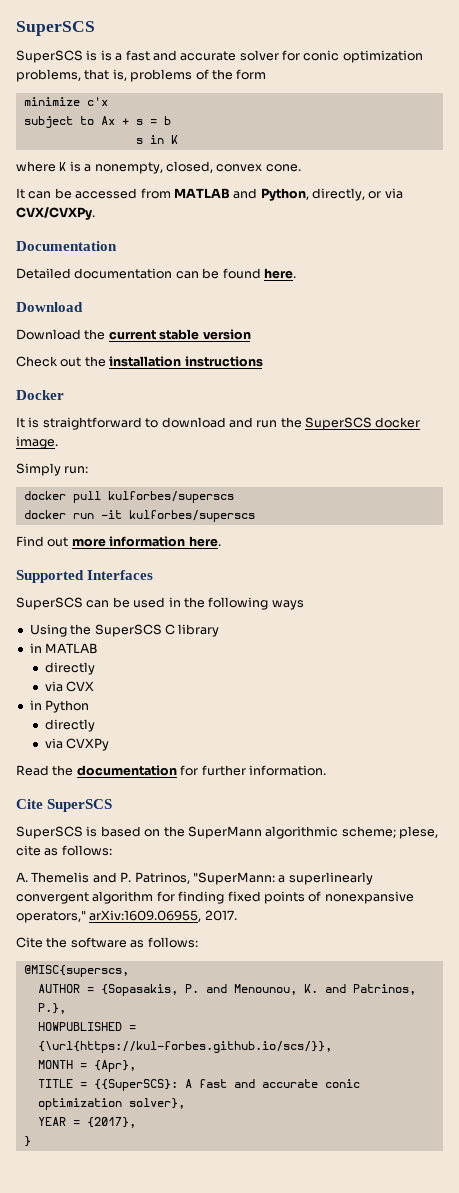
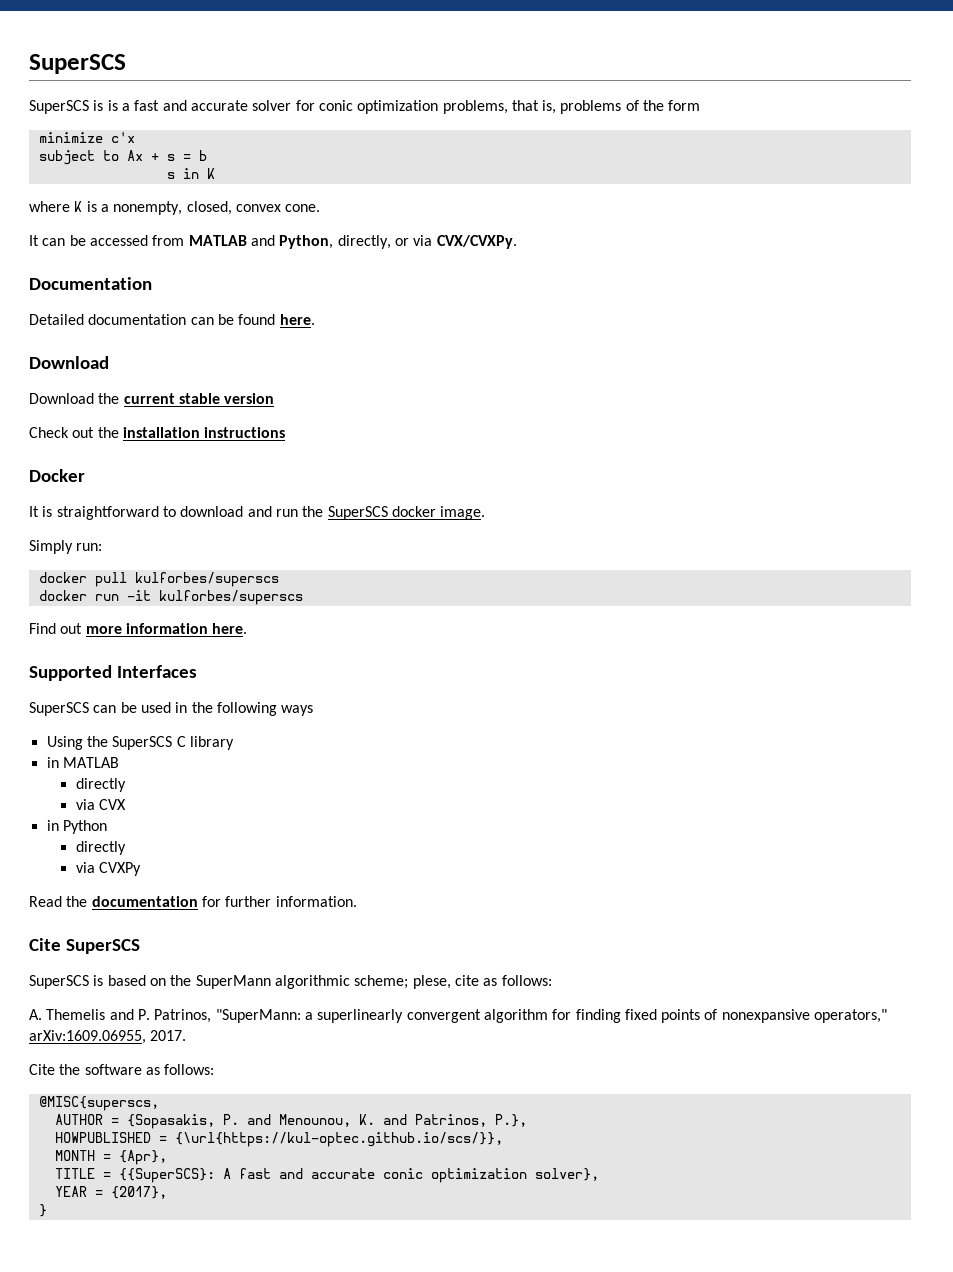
- HOWPUBLISHED = {\url{https://kul-forbes.github.io/scs/}},
+ HOWPUBLISHED = {\url{https://kul-optec.github.io/scs/}},

